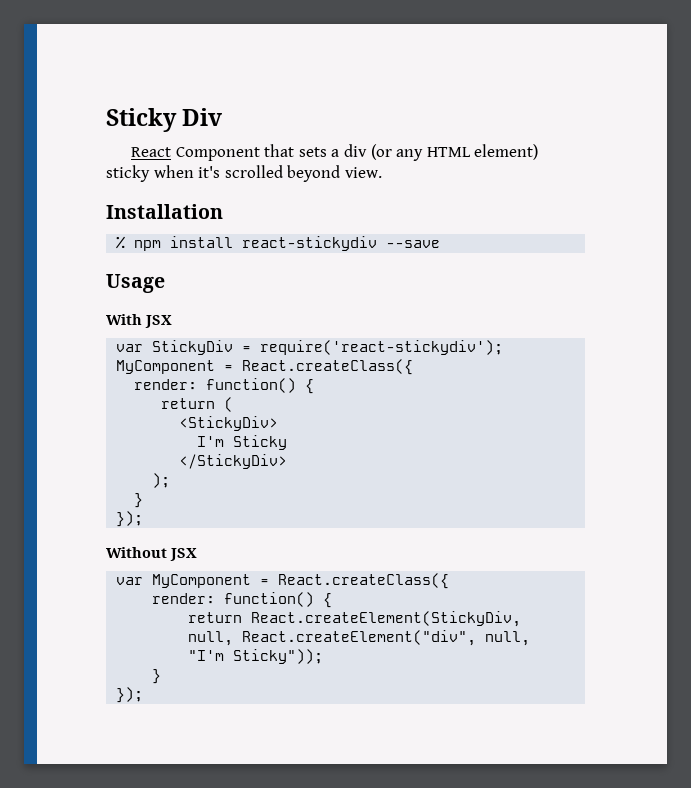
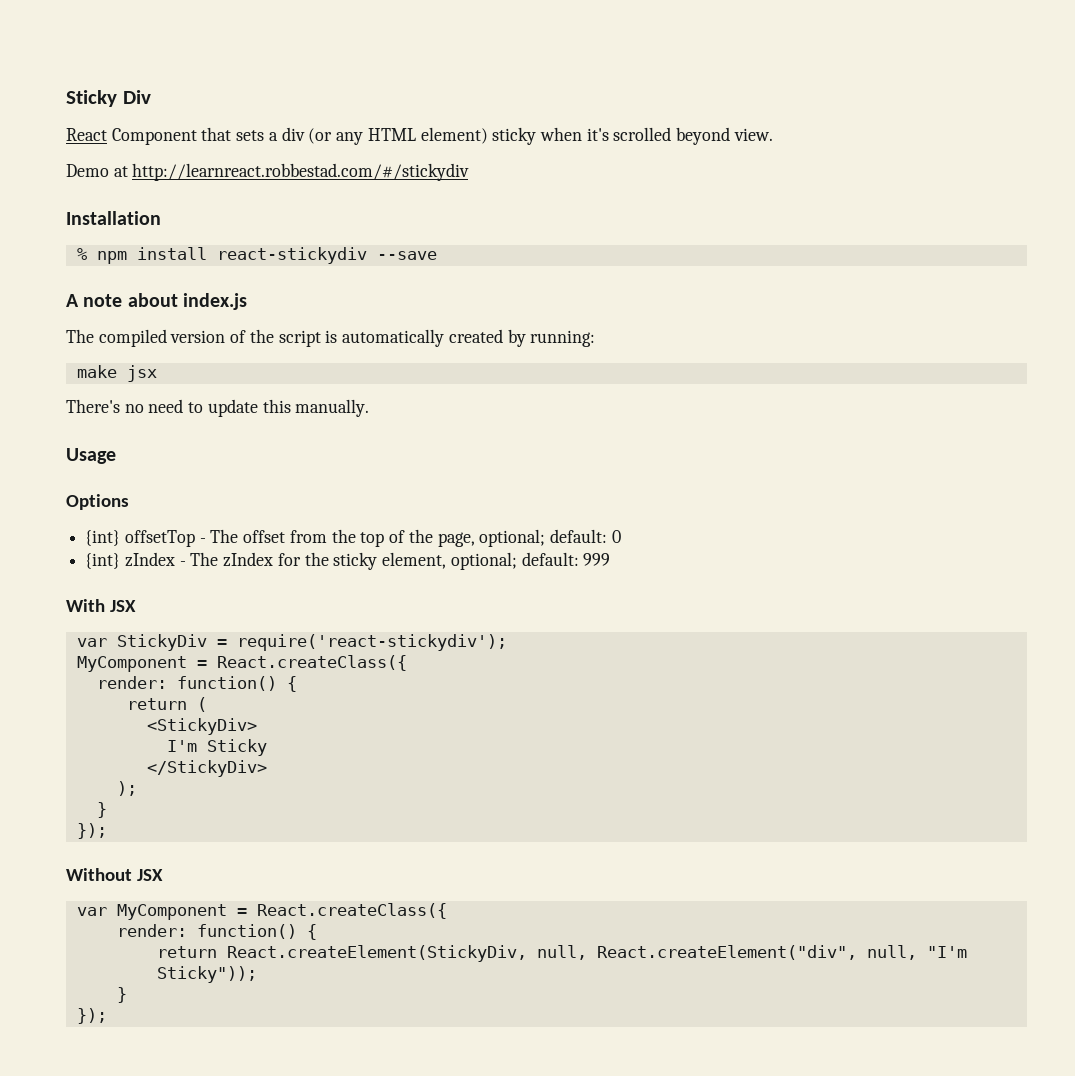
+ Demo at http://learnreact.robbestad.com/#/stickydiv
+ A note about index.js
+ The compiled version of the script is automatically created by running:
+ make jsx
+ There's no need to update this manually.
  Usage
+ Options
+ {int} offsetTop - The offset from the top of the page, optional; default: 0
+ {int} zIndex - The zIndex for the sticky element, optional; default: 999

